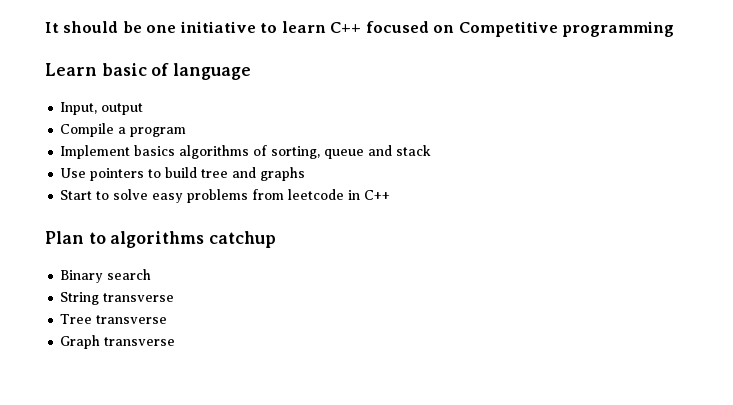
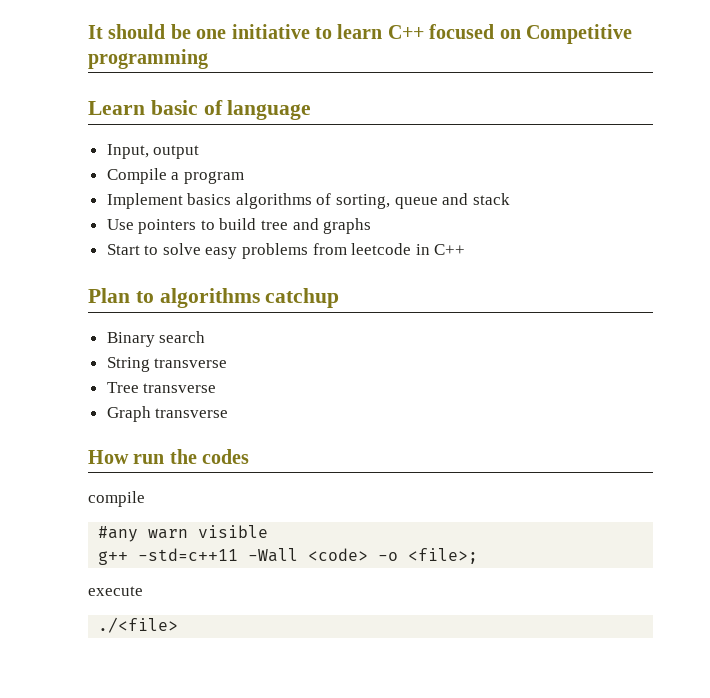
+ How run the codes
+ compile
+ #any warn visible
+ g++ -std=c++11 -Wall <code> -o <file>;
+ execute
+ ./<file>

